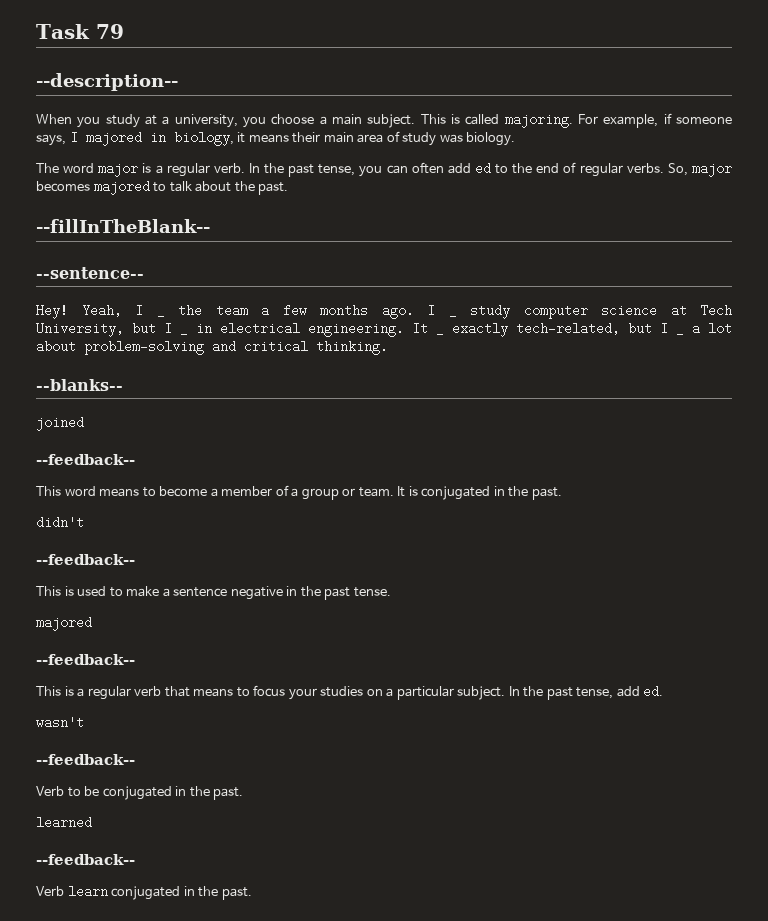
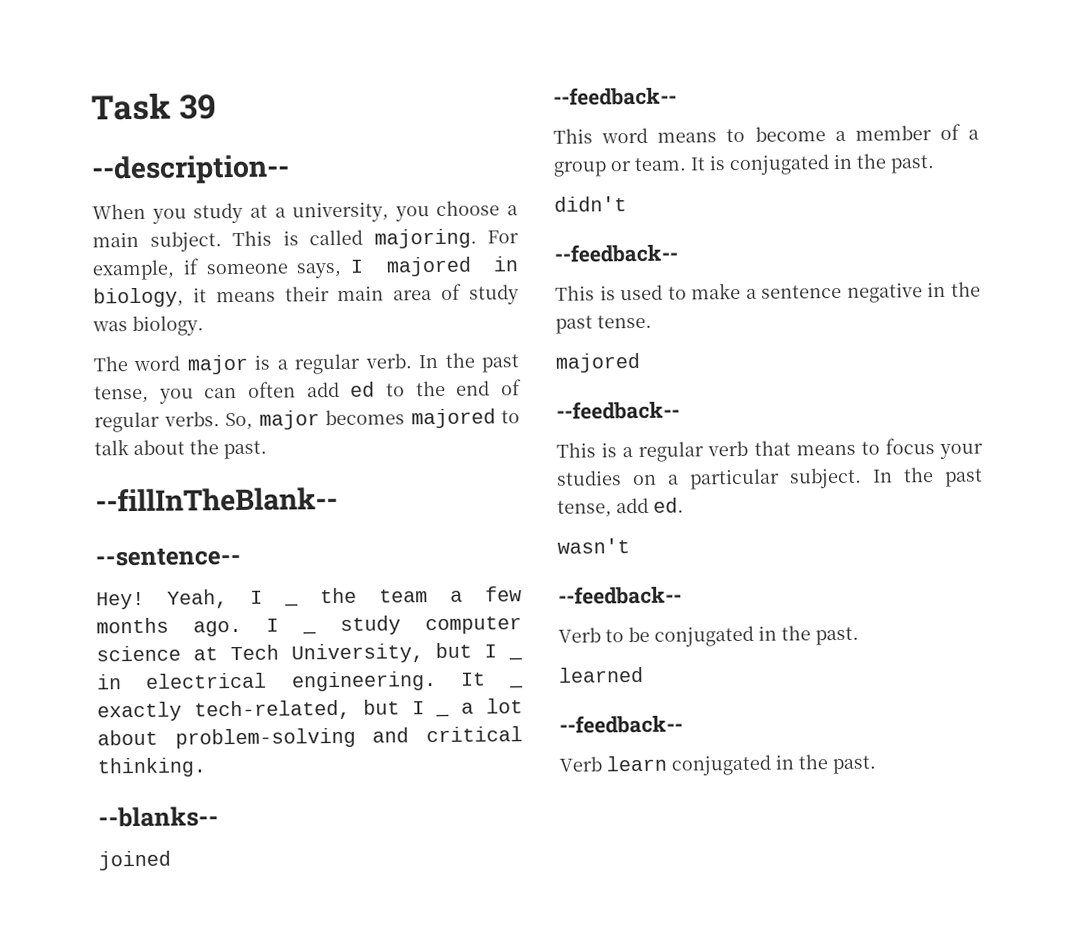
- Task 79
+ Task 39

